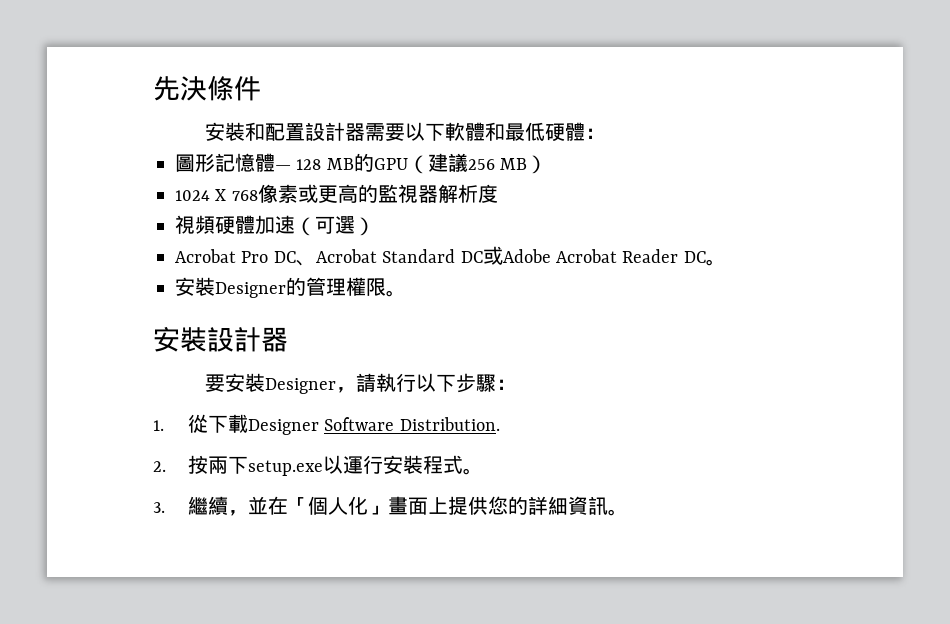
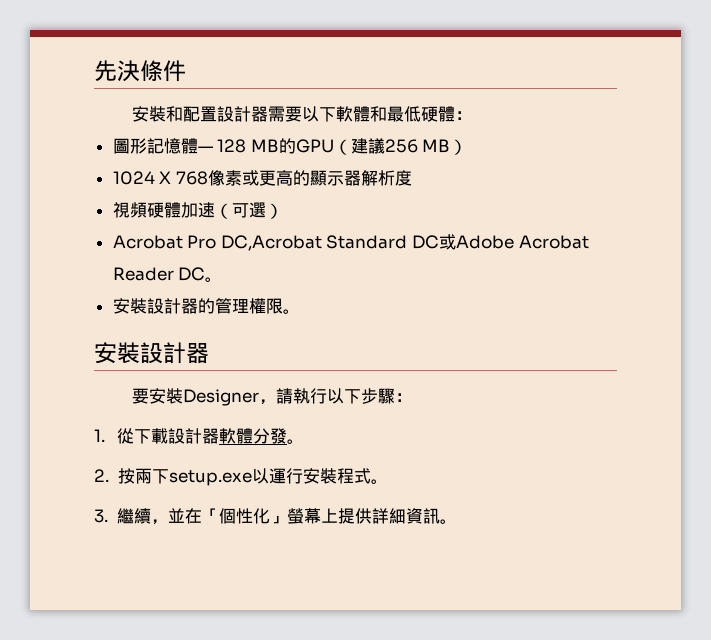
- 1024 X 768像素或更高的監視器解析度
+ 1024 X 768像素或更高的顯示器解析度
- Acrobat Pro DC、Acrobat Standard DC或Adobe Acrobat Reader DC。
+ Acrobat Pro DC,Acrobat Standard DC或Adobe Acrobat Reader DC。
- 安裝Designer的管理權限。
+ 安裝設計器的管理權限。
- 1.從下載Designer Software Distribution.
+ 1.從下載設計器軟體分發。
- 3.繼續，並在「個人化」畫面上提供您的詳細資訊。
+ 3.繼續，並在「個性化」螢幕上提供詳細資訊。

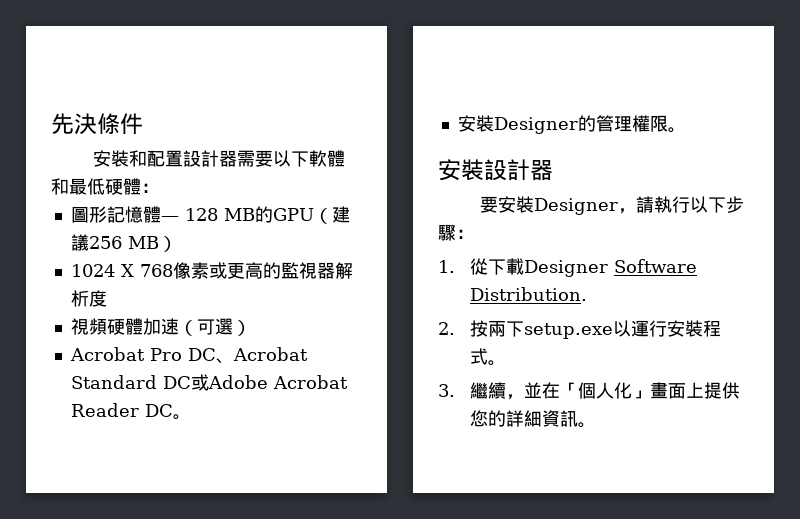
- 1024 X 768像素或更高的顯示器解析度
+ 1024 X 768像素或更高的監視器解析度
- Acrobat Pro DC,Acrobat Standard DC或Adobe Acrobat Reader DC。
+ Acrobat Pro DC、Acrobat Standard DC或Adobe Acrobat Reader DC。
- 安裝設計器的管理權限。
+ 安裝Designer的管理權限。
- 1.從下載設計器軟體分發。
+ 1.從下載Designer Software Distribution.
- 3.繼續，並在「個性化」螢幕上提供詳細資訊。
+ 3.繼續，並在「個人化」畫面上提供您的詳細資訊。

